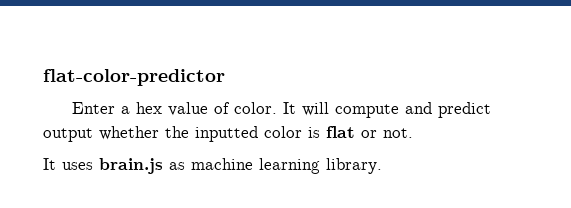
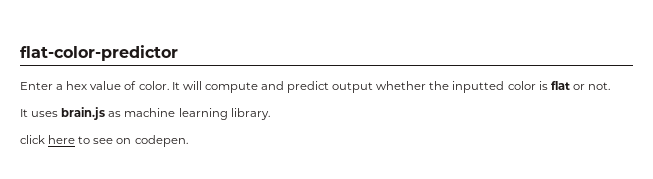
+ click here to see on codepen.

